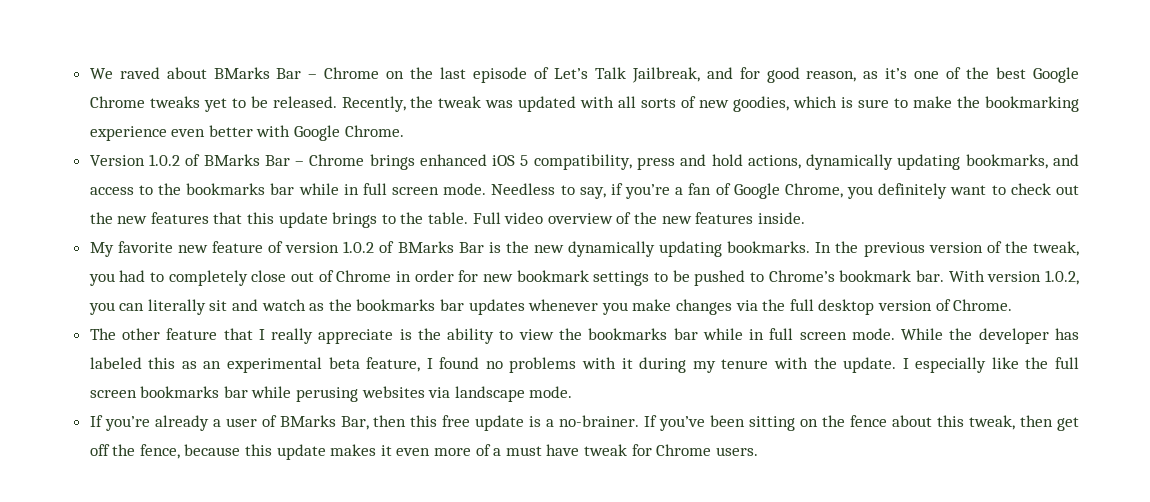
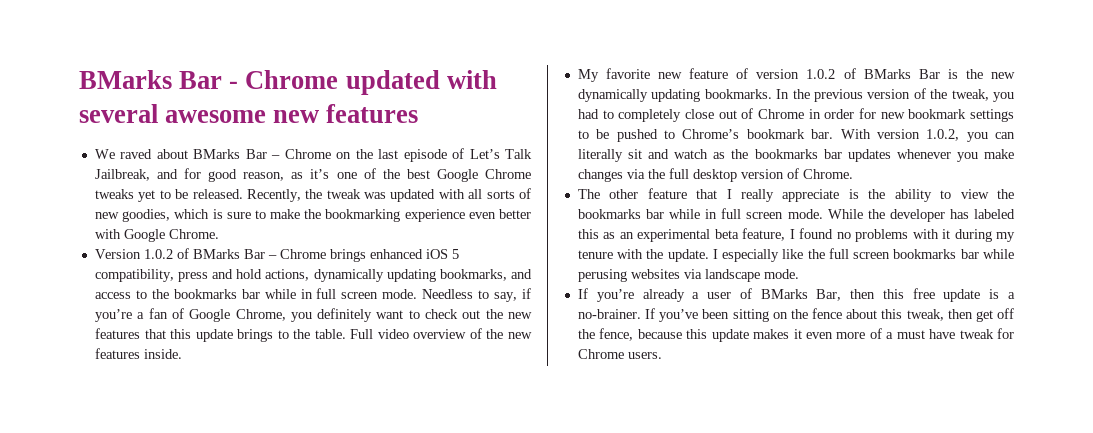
+ BMarks Bar - Chrome updated with several awesome new features

